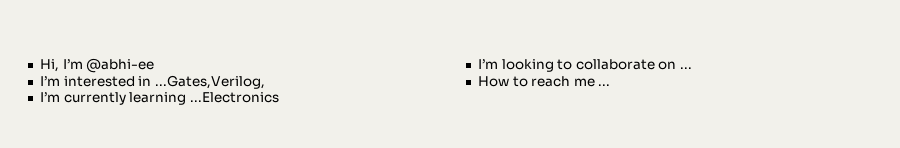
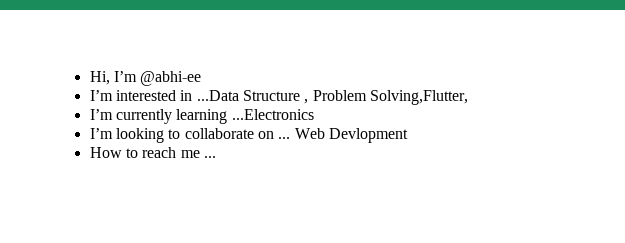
- I’m interested in ...Gates,Verilog,
+ I’m interested in ...Data Structure , Problem Solving,Flutter,
+ Web Devlopment

